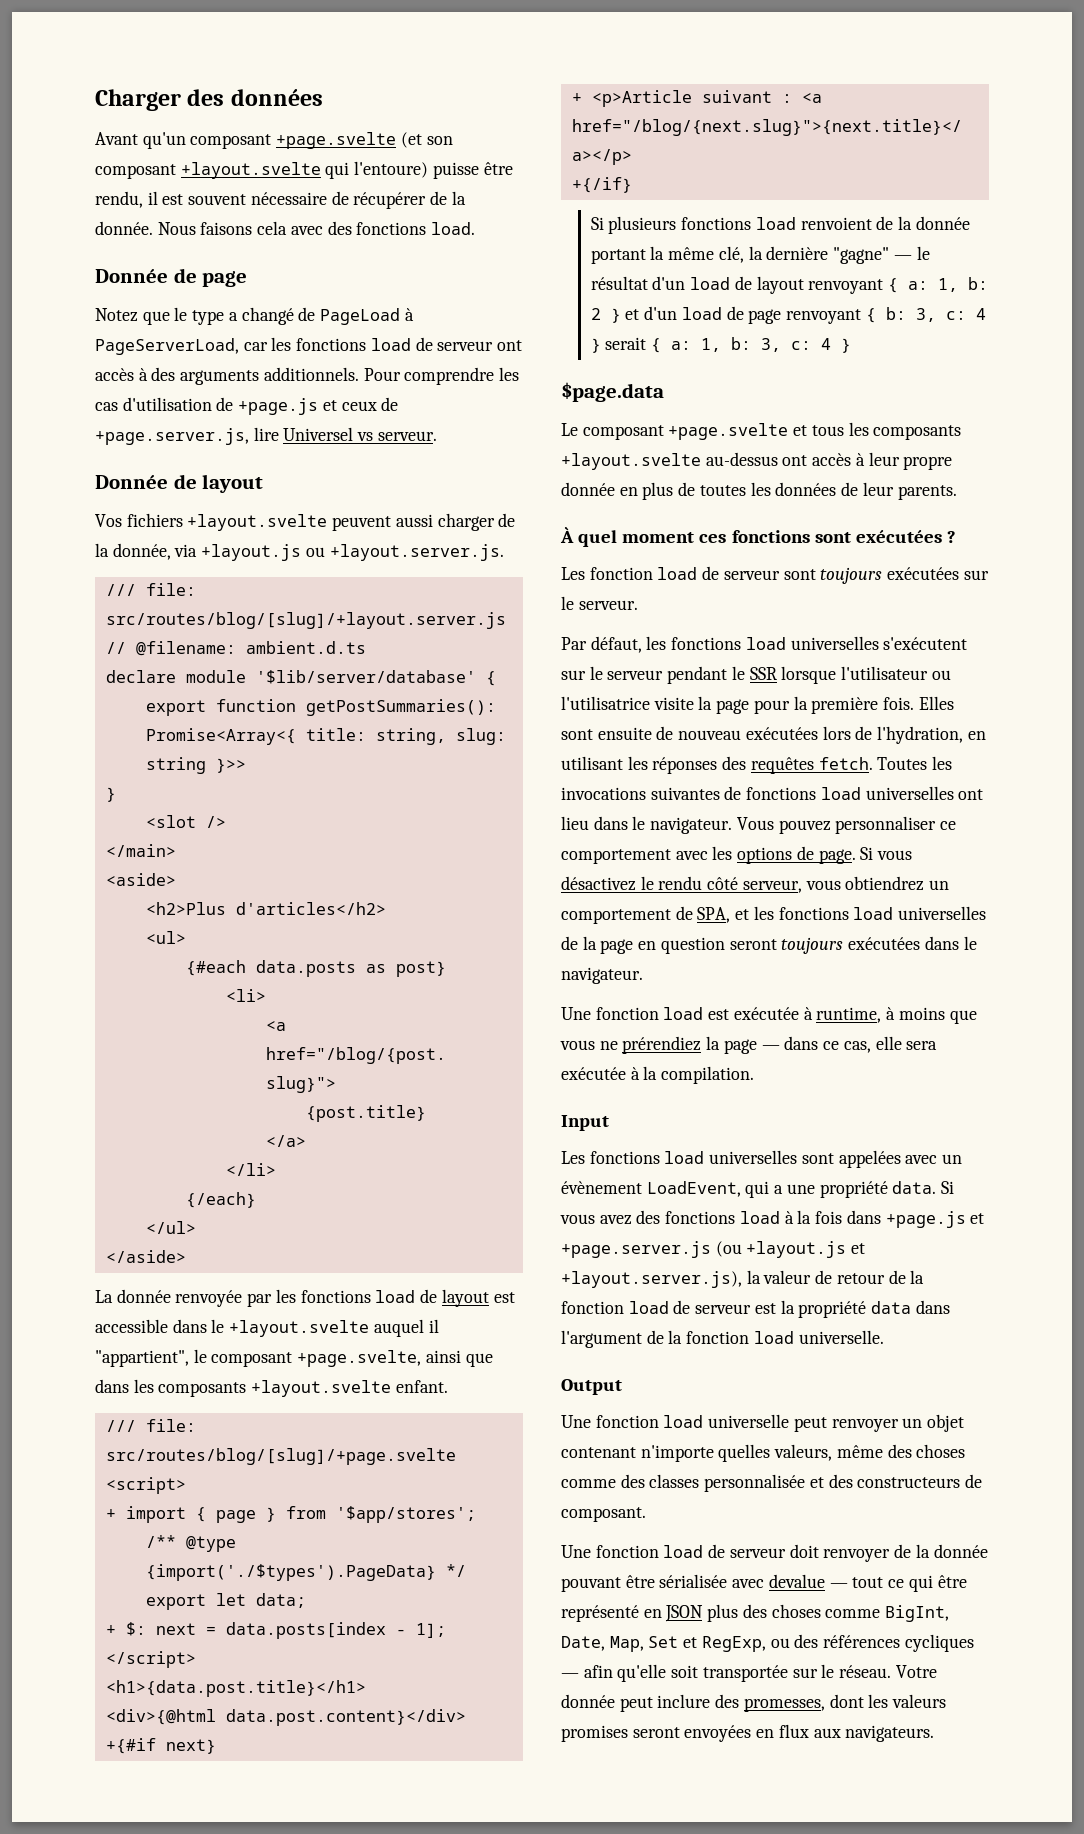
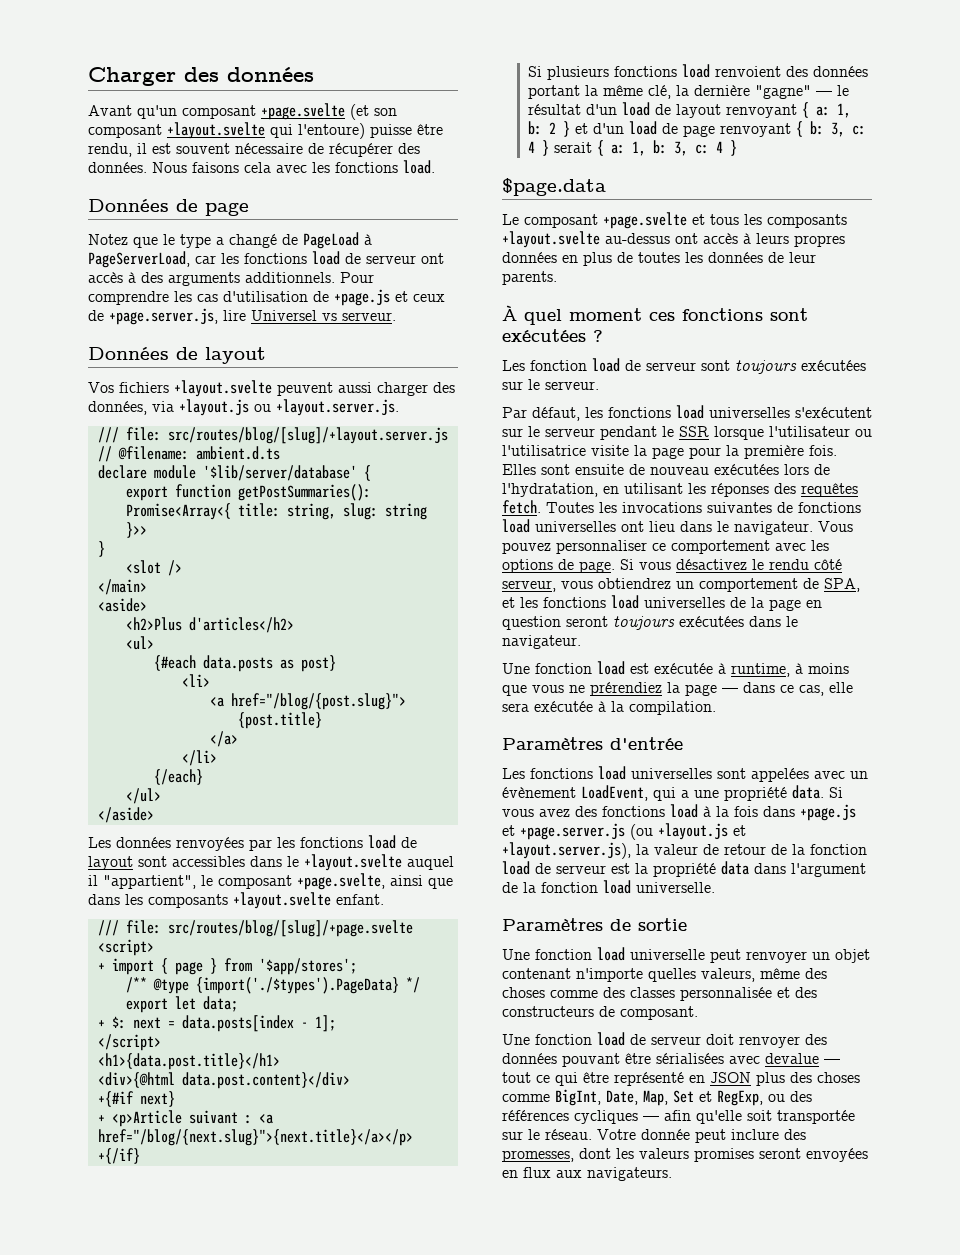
- Avant qu'un composant +page.svelte (et son composant +layout.svelte qui l'entoure) puisse être rendu, il est souvent nécessaire de récupérer de la donnée.
+ Avant qu'un composant +page.svelte (et son composant +layout.svelte qui l'entoure) puisse être rendu, il est souvent nécessaire de récupérer des données.
- Nous faisons cela avec des fonctions load.
+ Nous faisons cela avec les fonctions load.
- Donnée de page
+ Données de page
- Donnée de layout
+ Données de layout
- Vos fichiers +layout.svelte peuvent aussi charger de la donnée, via +layout.js ou +layout.server.js.
+ Vos fichiers +layout.svelte peuvent aussi charger des données, via +layout.js ou +layout.server.js.
- La donnée renvoyée par les fonctions load de layout est accessible dans le +layout.svelte auquel il "appartient", le composant +page.svelte, ainsi que dans les composants +layout.svelte enfant.
+ Les données renvoyées par les fonctions load de layout sont accessibles dans le +layout.svelte auquel il "appartient", le composant +page.svelte, ainsi que dans les composants +layout.svelte enfant.
- Si plusieurs fonctions load renvoient de la donnée portant la même clé, la dernière "gagne" — le résultat d'un load de layout renvoyant { a: 1, b: 2 } et d'un load de page renvoyant { b: 3, c: 4 } serait { a: 1, b: 3, c: 4 }
+ Si plusieurs fonctions load renvoient des données portant la même clé, la dernière "gagne" — le résultat d'un load de layout renvoyant { a: 1, b: 2 } et d'un load de page renvoyant { b: 3, c: 4 } serait { a: 1, b: 3, c: 4 }
- Le composant +page.svelte et tous les composants +layout.svelte au-dessus ont accès à leur propre donnée en plus de toutes les données de leur parents.
+ Le composant +page.svelte et tous les composants +layout.svelte au-dessus ont accès à leurs propres données en plus de toutes les données de leur parents.
- Elles sont ensuite de nouveau exécutées lors de l'hydration, en utilisant les réponses des requêtes fetch.
+ Elles sont ensuite de nouveau exécutées lors de l'hydratation, en utilisant les réponses des requêtes fetch.
- Input
+ Paramètres d'entrée
- Output
+ Paramètres de sortie
- Une fonction load de serveur doit renvoyer de la donnée pouvant être sérialisée avec devalue — tout ce qui être représenté en JSON plus des choses comme BigInt, Date, Map, Set et RegExp, ou des références cycliques — afin qu'elle soit transportée sur le réseau.
+ Une fonction load de serveur doit renvoyer des données pouvant être sérialisées avec devalue — tout ce qui être représenté en JSON plus des choses comme BigInt, Date, Map, Set et RegExp, ou des références cycliques — afin qu'elle soit transportée sur le réseau.

